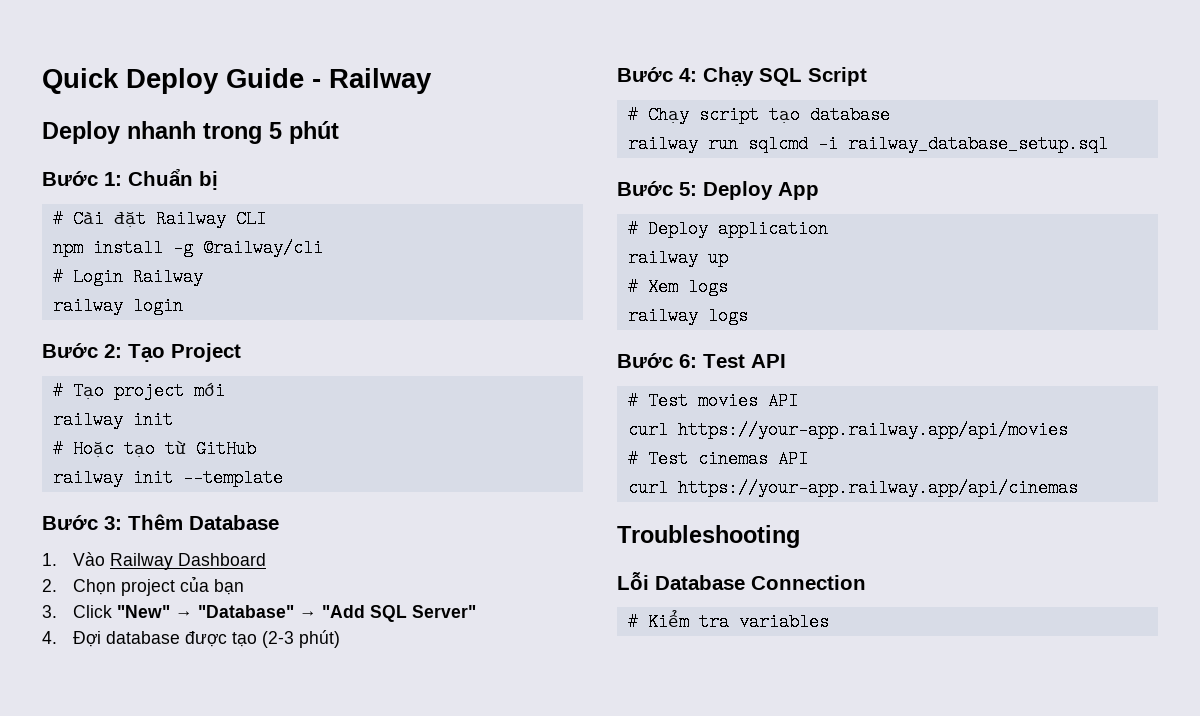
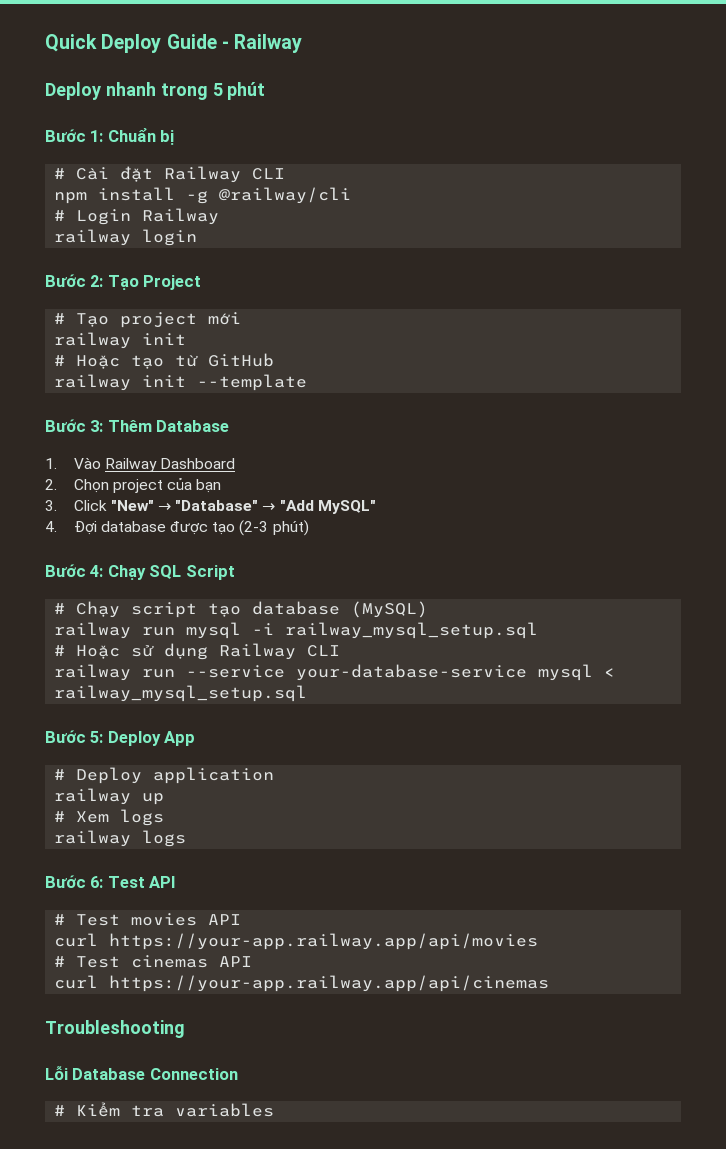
- 3. Click "New" → "Database" → "Add SQL Server"
+ 3. Click "New" → "Database" → "Add MySQL"
- # Chạy script tạo database
- railway run sqlcmd -i railway_database_setup.sql
+ # Chạy script tạo database (MySQL)
+ railway run mysql -i railway_mysql_setup.sql
+ # Hoặc sử dụng Railway CLI
+ railway run --service your-database-service mysql < railway_mysql_setup.sql

